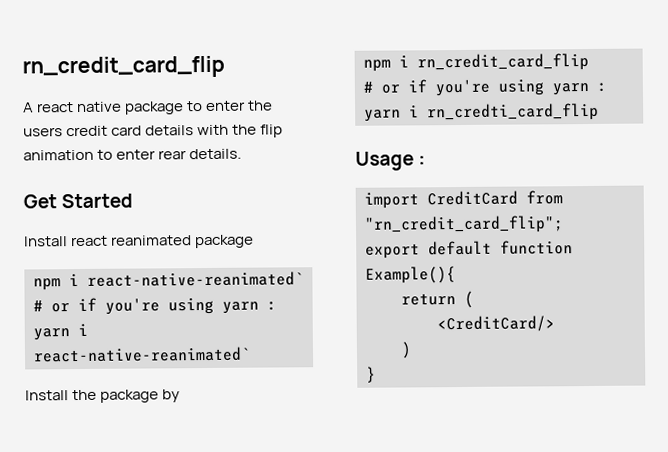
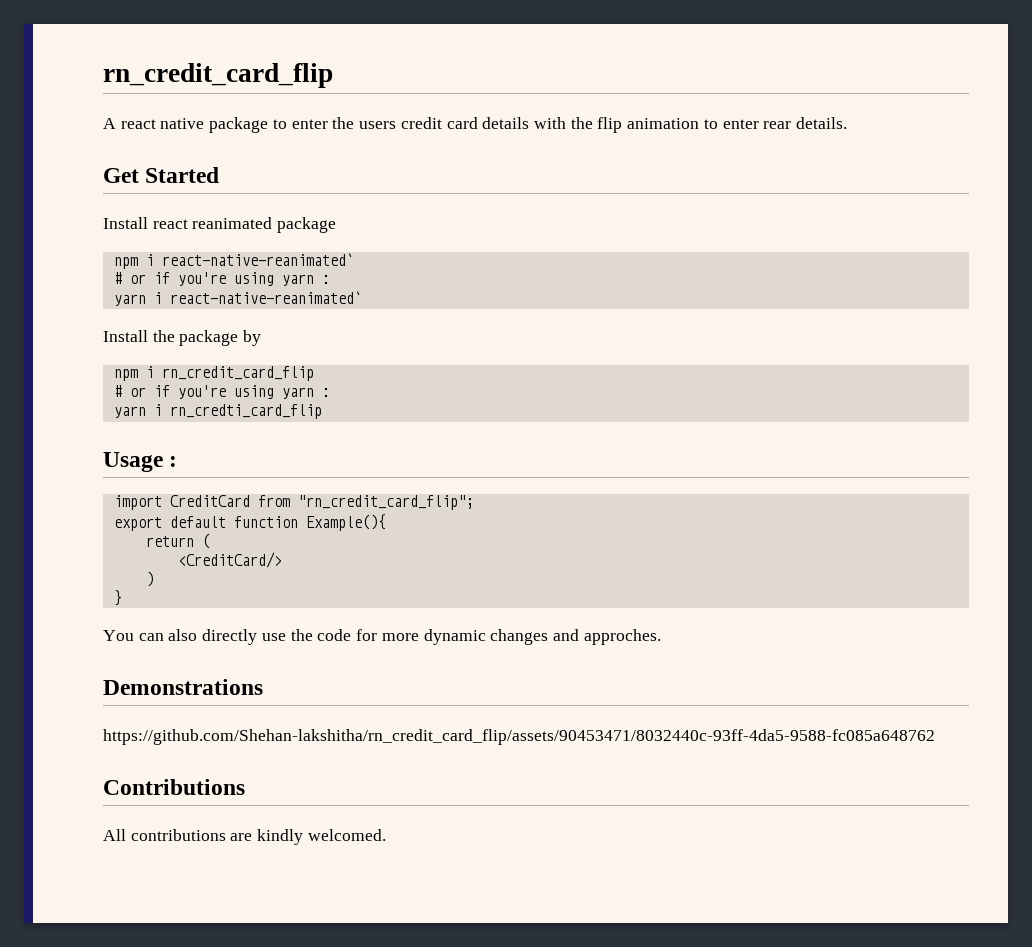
+ You can also directly use the code for more dynamic changes and approches.
+ Demonstrations
+ https://github.com/Shehan-lakshitha/rn_credit_card_flip/assets/90453471/8032440c-93ff-4da5-9588-fc085a648762
+ Contributions
+ All contributions are kindly welcomed.

